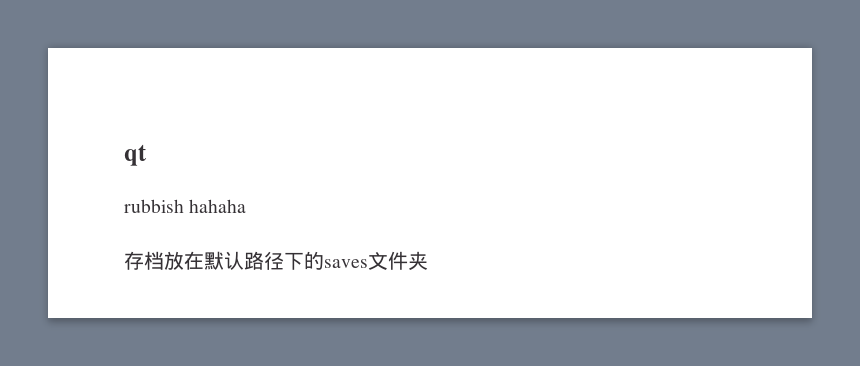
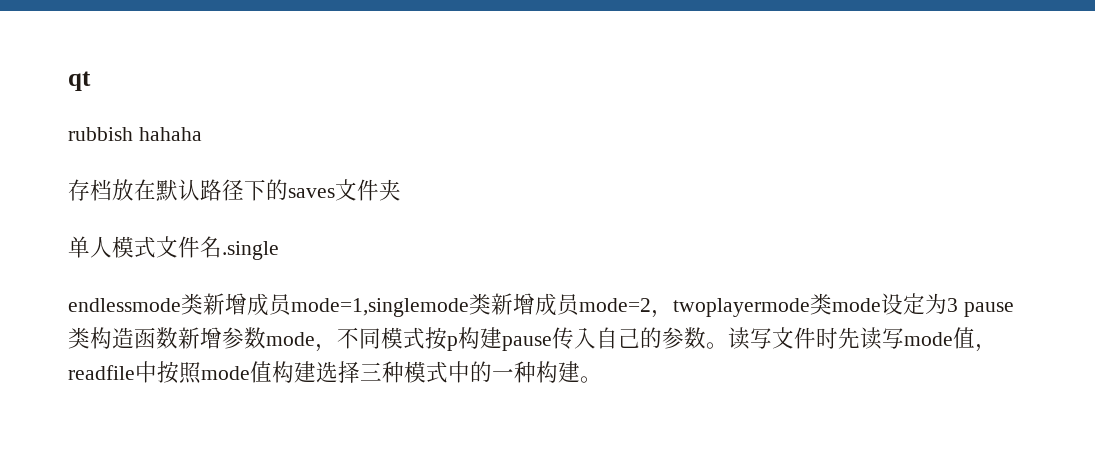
+ 单人模式文件名.single
+ endlessmode类新增成员mode=1,singlemode类新增成员mode=2，twoplayermode类mode设定为3 pause类构造函数新增参数mode，不同模式按p构建pause传入自己的参数。读写文件时先读写mode值，readfile中按照mode值构建选择三种模式中的一种构建。

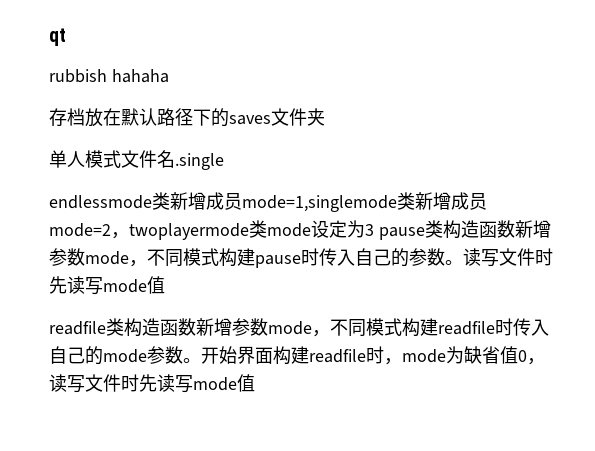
- endlessmode类新增成员mode=1,singlemode类新增成员mode=2，twoplayermode类mode设定为3 pause类构造函数新增参数mode，不同模式按p构建pause传入自己的参数。读写文件时先读写mode值，readfile中按照mode值构建选择三种模式中的一种构建。
+ endlessmode类新增成员mode=1,singlemode类新增成员mode=2，twoplayermode类mode设定为3 pause类构造函数新增参数mode，不同模式构建pause时传入自己的参数。读写文件时先读写mode值
+ readfile类构造函数新增参数mode，不同模式构建readfile时传入自己的mode参数。开始界面构建readfile时，mode为缺省值0，读写文件时先读写mode值

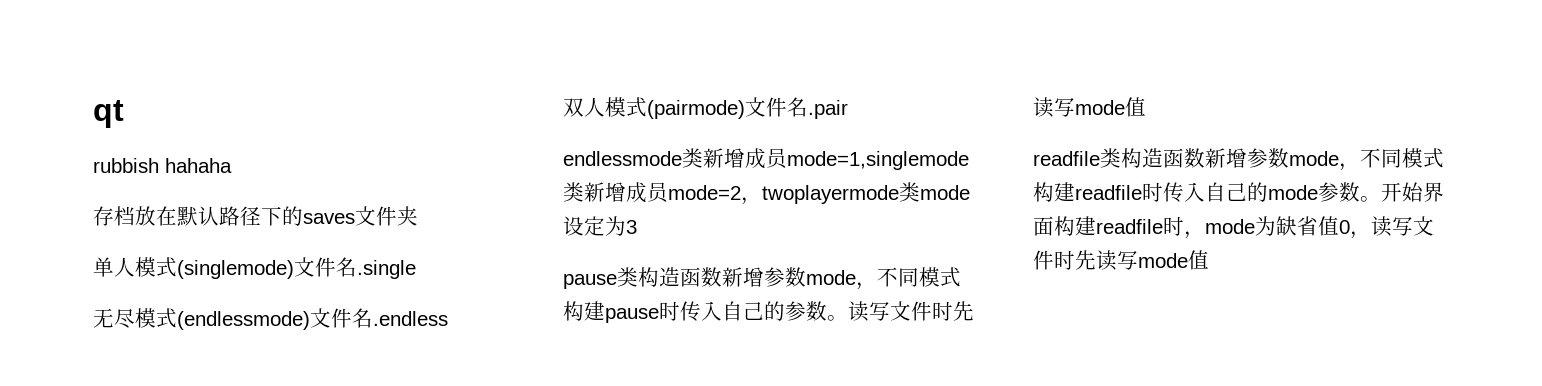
- 单人模式文件名.single
+ 单人模式(singlemode)文件名.single
+ 无尽模式(endlessmode)文件名.endless
+ 双人模式(pairmode)文件名.pair
- endlessmode类新增成员mode=1,singlemode类新增成员mode=2，twoplayermode类mode设定为3 pause类构造函数新增参数mode，不同模式构建pause时传入自己的参数。
+ endlessmode类新增成员mode=1,singlemode类新增成员mode=2，twoplayermode类mode设定为3
+ pause类构造函数新增参数mode，不同模式构建pause时传入自己的参数。

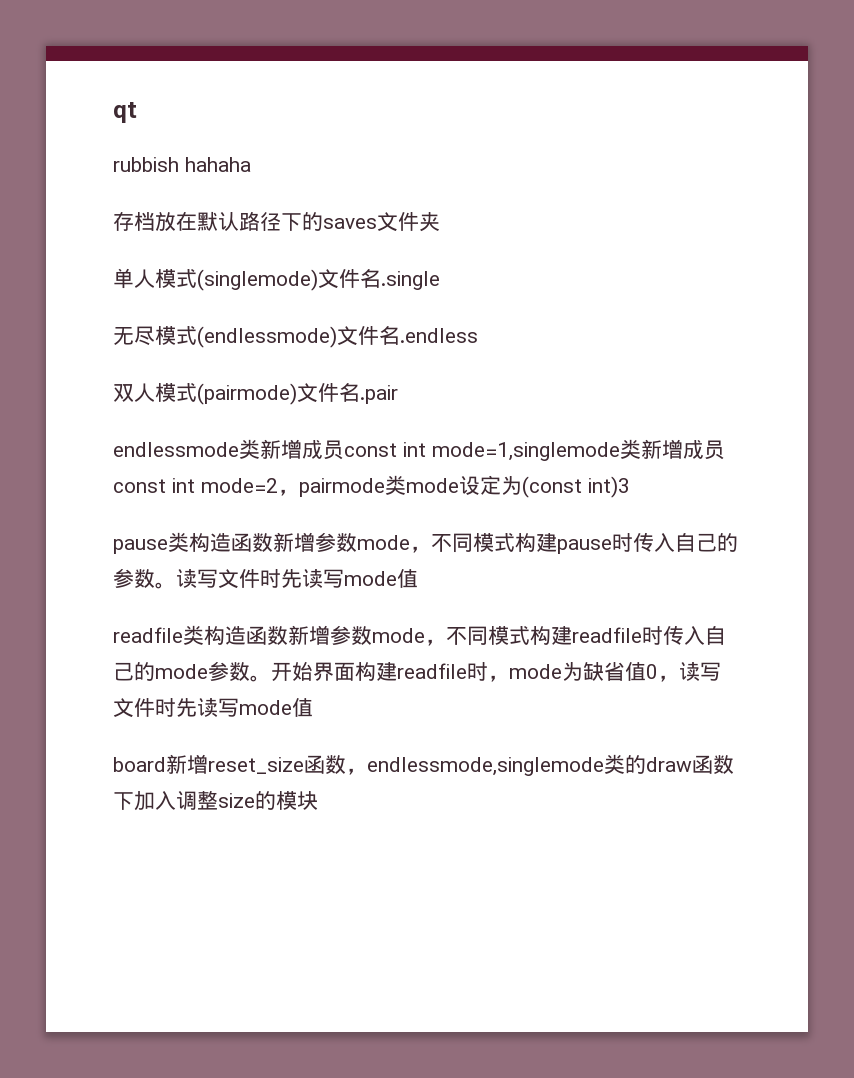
- endlessmode类新增成员mode=1,singlemode类新增成员mode=2，twoplayermode类mode设定为3
+ endlessmode类新增成员const int mode=1,singlemode类新增成员const int mode=2，pairmode类mode设定为(const int)3
+ board新增reset_size函数，endlessmode,singlemode类的draw函数下加入调整size的模块

